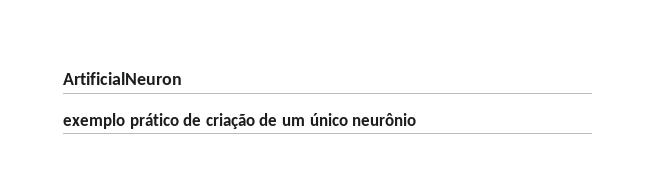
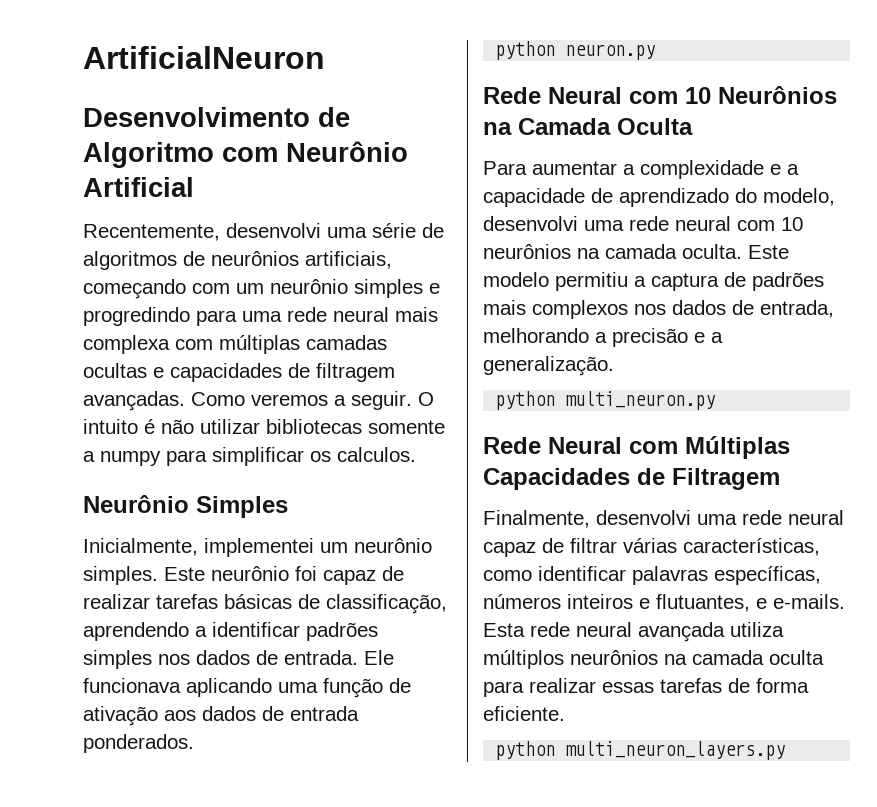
- exemplo prático de criação de um único neurônio
+ Desenvolvimento de Algoritmo com Neurônio Artificial
+ Recentemente, desenvolvi uma série de algoritmos de neurônios artificiais, começando com um neurônio simples e progredindo para uma rede neural mais complexa com múltiplas camadas ocultas e capacidades de filtragem avançadas. Como veremos a seguir. O intuito é não utilizar bibliotecas somente a numpy para simplificar os calculos.
+ Neurônio Simples
+ Inicialmente, implementei um neurônio simples. Este neurônio foi capaz de realizar tarefas básicas de classificação, aprendendo a identificar padrões simples nos dados de entrada. Ele funcionava aplicando uma função de ativação aos dados de entrada ponderados.
+ python neuron.py
+ Rede Neural com 10 Neurônios na Camada Oculta
+ Para aumentar a complexidade e a capacidade de aprendizado do modelo, desenvolvi uma rede neural com 10 neurônios na camada oculta. Este modelo permitiu a captura de padrões mais complexos nos dados de entrada, melhorando a precisão e a generalização.
+ python multi_neuron.py
+ Rede Neural com Múltiplas Capacidades de Filtragem
+ Finalmente, desenvolvi uma rede neural capaz de filtrar várias características, como identificar palavras específicas, números inteiros e flutuantes, e e-mails. Esta rede neural avançada utiliza múltiplos neurônios na camada oculta para realizar essas tarefas de forma eficiente.
+ python multi_neuron_layers.py

